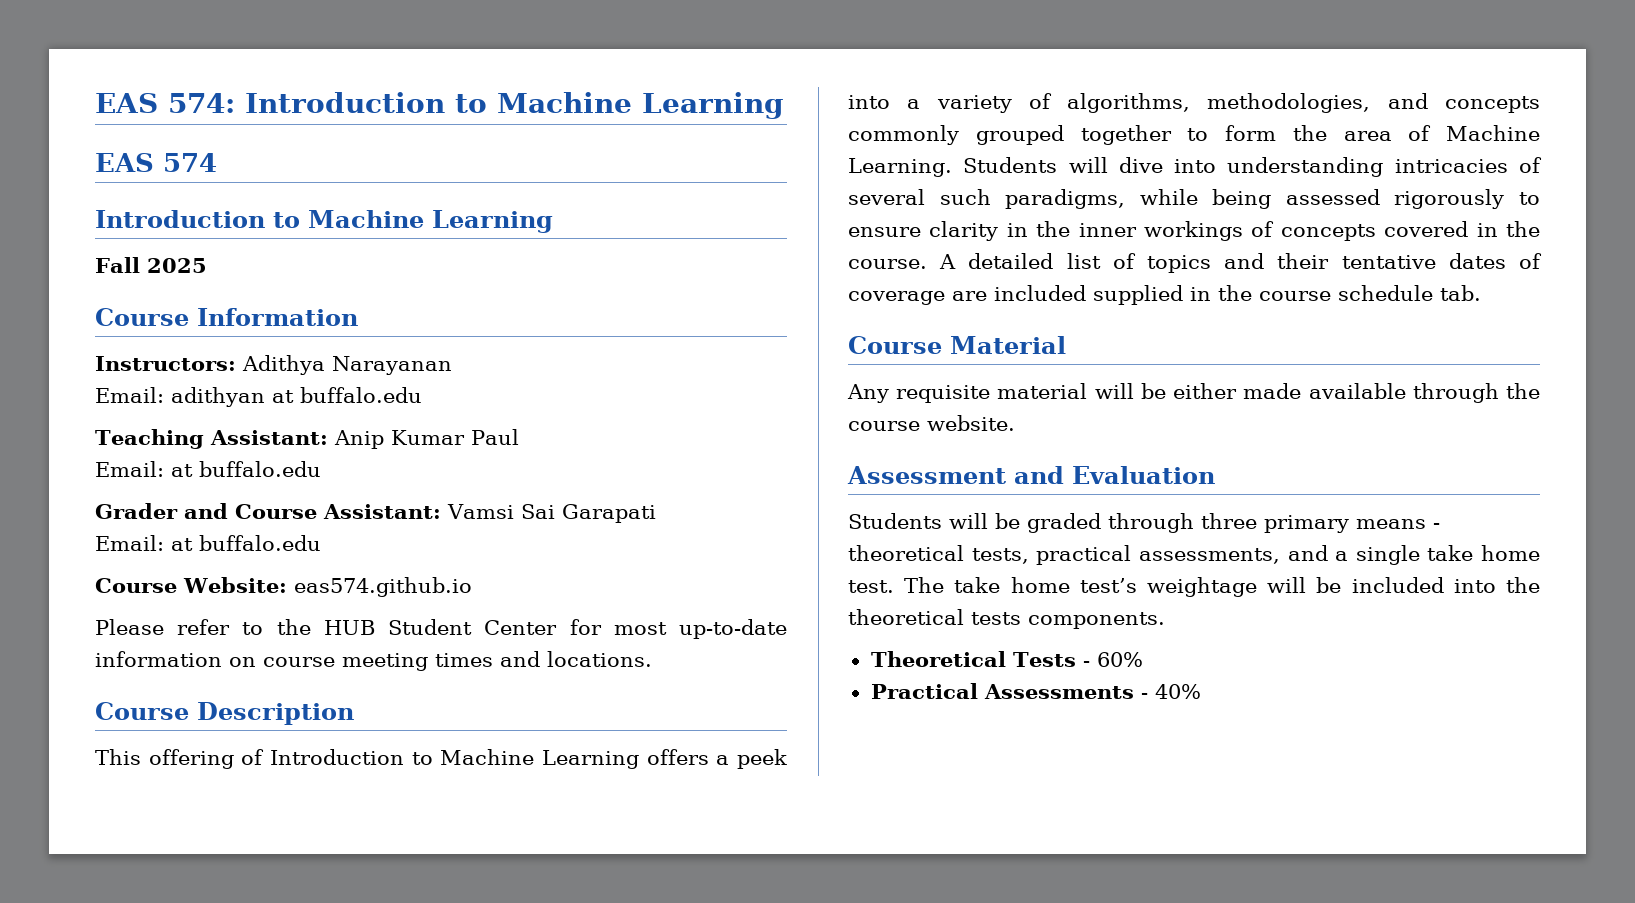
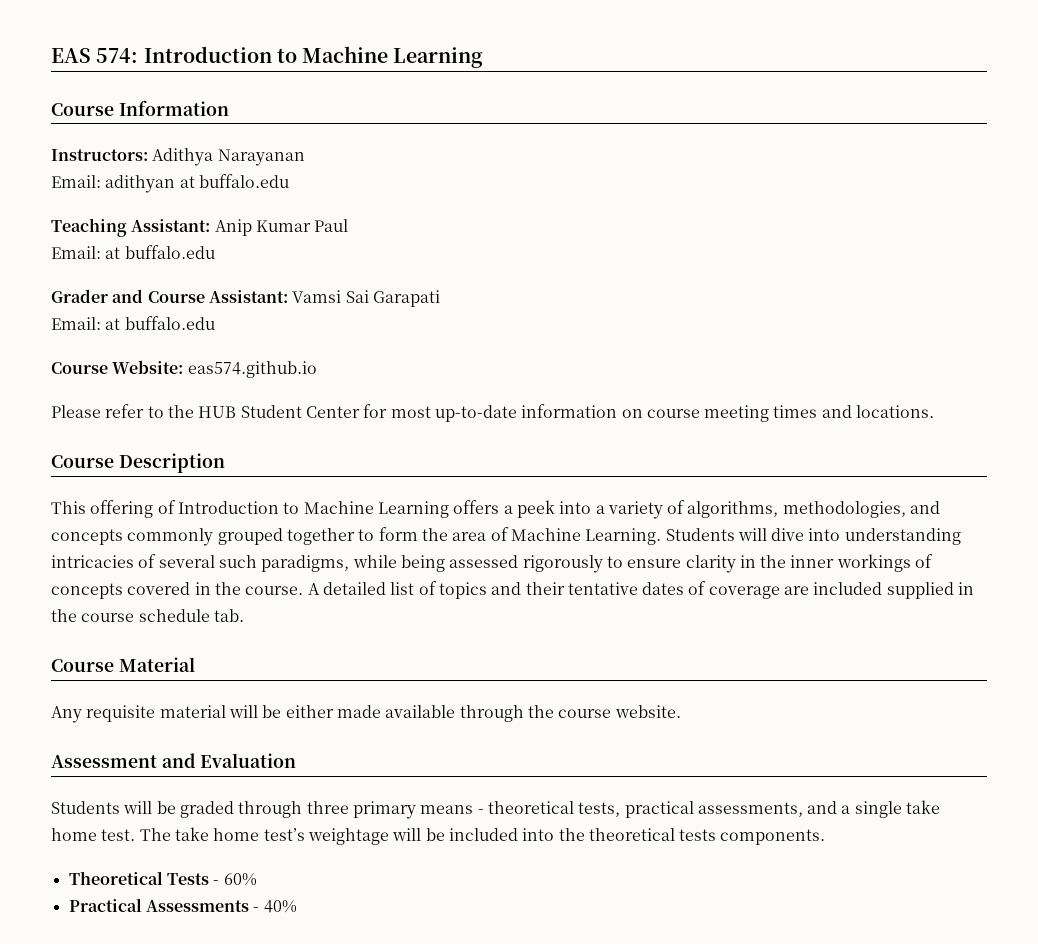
- EAS 574
- Introduction to Machine Learning
- Fall 2025

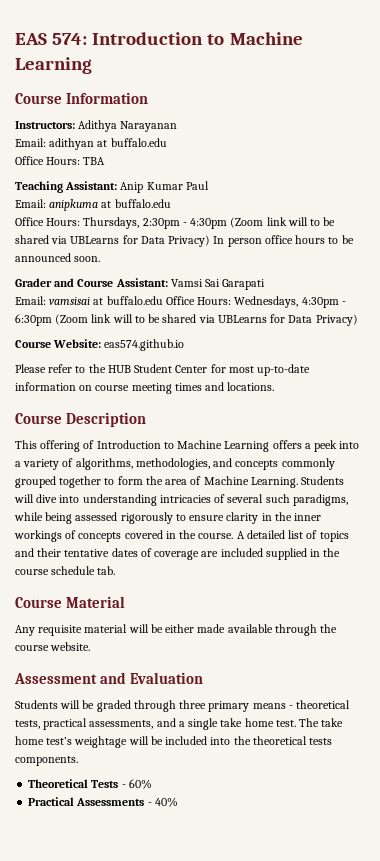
+ Office Hours: TBA
  Teaching Assistant: Anip Kumar Paul
- Email: at buffalo.edu
+ Email: anipkuma at buffalo.edu
+ Office Hours: Thursdays, 2:30pm - 4:30pm (Zoom link will to be shared via UBLearns for Data Privacy) In person office hours to be announced soon.
  Grader and Course Assistant: Vamsi Sai Garapati
- Email: at buffalo.edu
+ Email: vamsisai at buffalo.edu Office Hours: Wednesdays, 4:30pm - 6:30pm (Zoom link will to be shared via UBLearns for Data Privacy)

